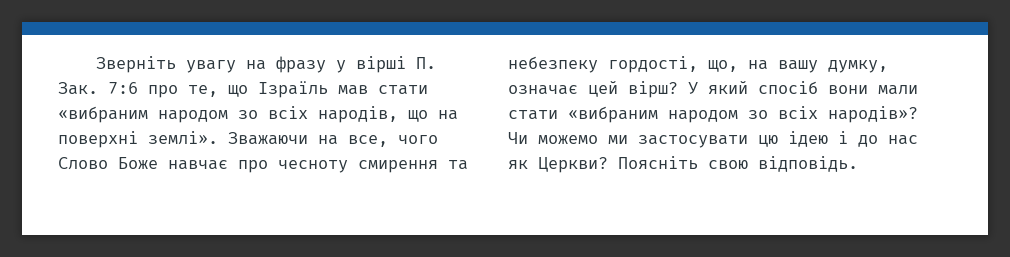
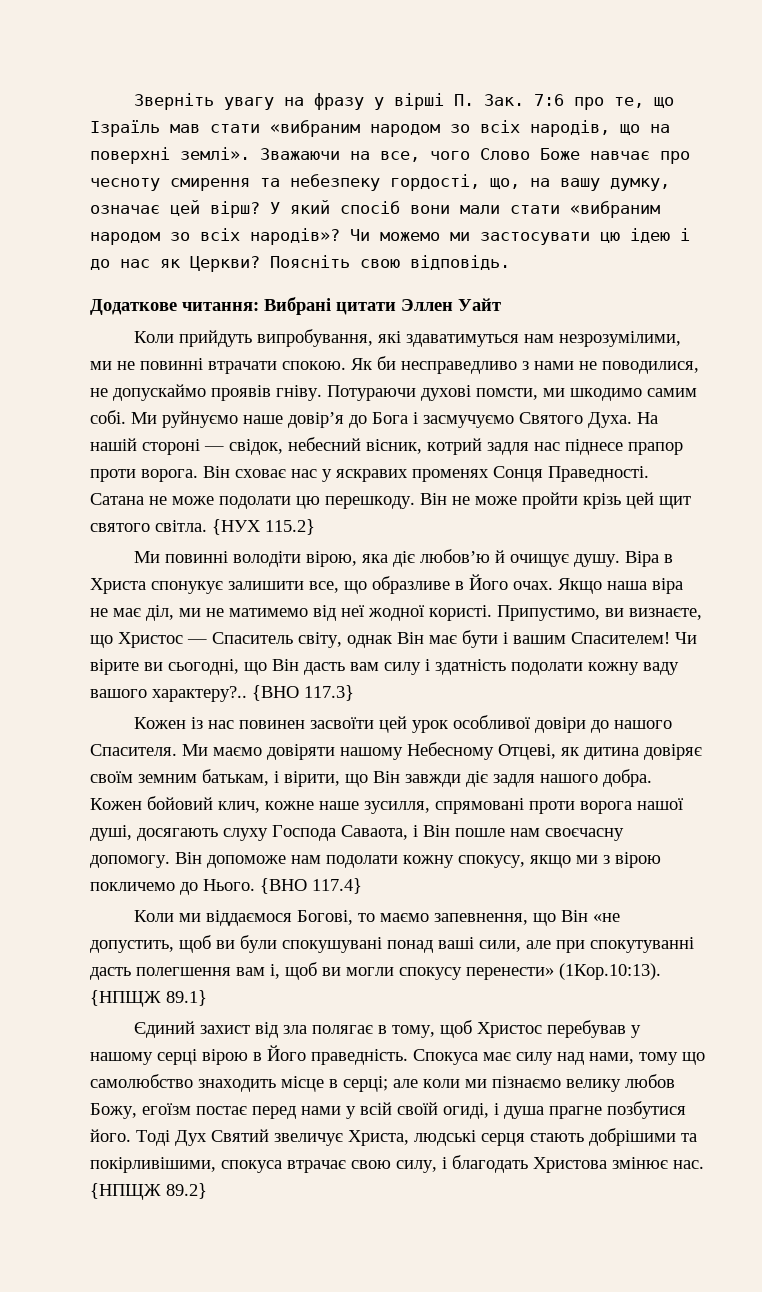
+ Додаткове читання: Вибрані цитати Эллен Уайт
+ Коли прийдуть випробування, які здаватимуться нам незрозумілими, ми не повинні втрачати спокою. Як би несправедливо з нами не поводилися, не допускаймо проявів гніву. Потураючи духові помсти, ми шкодимо самим собі. Ми руйнуємо наше довір’я до Бога і засмучуємо Святого Духа. На нашій стороні — свідок, небесний вісник, котрий задля нас піднесе прапор проти ворога. Він сховає нас у яскравих променях Сонця Праведності. Сатана не може подолати цю перешкоду. Він не може пройти крізь цей щит святого світла. {НУХ 115.2}
+ Ми повинні володіти вірою, яка діє любов’ю й очищує душу. Віра в Христа спонукує залишити все, що образливе в Його очах. Якщо наша віра не має діл, ми не матимемо від неї жодної користі. Припустимо, ви визнаєте, що Христос — Спаситель світу, однак Він має бути і вашим Спасителем! Чи вірите ви сьогодні, що Він дасть вам силу і здатність подолати кожну ваду вашого характеру?.. {ВНО 117.3}
+ Кожен із нас повинен засвоїти цей урок особливої довіри до нашого Спасителя. Ми маємо довіряти нашому Небесному Отцеві, як дитина довіряє своїм земним батькам, і вірити, що Він завжди діє задля нашого добра. Кожен бойовий клич, кожне наше зусилля, спрямовані проти ворога нашої душі, досягають слуху Господа Саваота, і Він пошле нам своєчасну допомогу. Він допоможе нам подолати кожну спокусу, якщо ми з вірою покличемо до Нього. {ВНО 117.4}
+ Коли ми віддаємося Богові, то маємо запевнення, що Він «не допустить, щоб ви були спокушувані понад ваші сили, але при спокутуванні дасть полегшення вам і, щоб ви могли спокусу перенести» (1Кор.10:13). {НПЩЖ 89.1}
+ Єдиний захист від зла полягає в тому, щоб Христос перебував у нашому серці вірою в Його праведність. Спокуса має силу над нами, тому що самолюбство знаходить місце в серці; але коли ми пізнаємо велику любов Божу, егоїзм постає перед нами у всій своїй огиді, і душа прагне позбутися його. Тоді Дух Святий звеличує Христа, людські серця стають добрішими та покірливішими, спокуса втрачає свою силу, і благодать Христова змінює нас. {НПЩЖ 89.2}

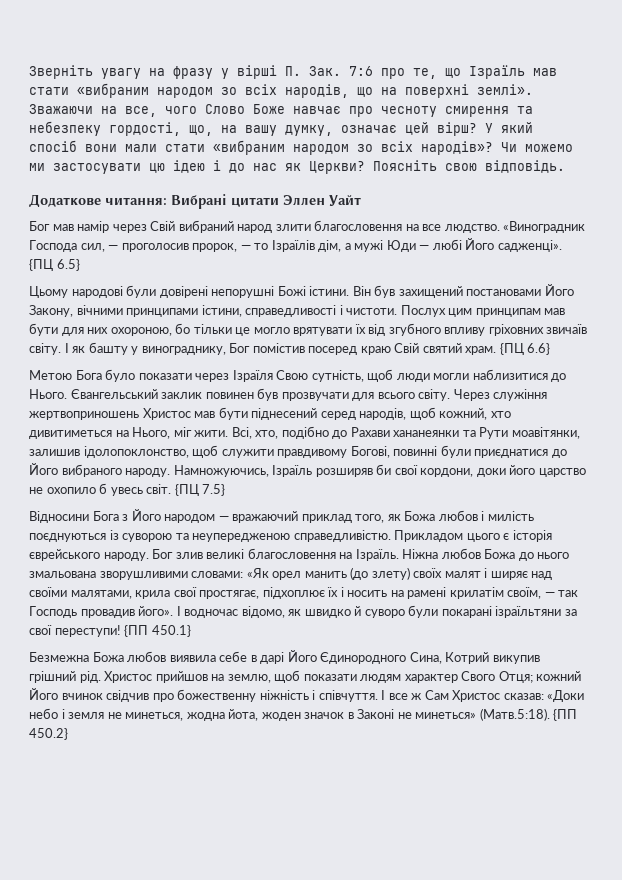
- Коли прийдуть випробування, які здаватимуться нам незрозумілими, ми не повинні втрачати спокою. Як би несправедливо з нами не поводилися, не допускаймо проявів гніву. Потураючи духові помсти, ми шкодимо самим собі. Ми руйнуємо наше довір’я до Бога і засмучуємо Святого Духа. На нашій стороні — свідок, небесний вісник, котрий задля нас піднесе прапор проти ворога. Він сховає нас у яскравих променях Сонця Праведності. Сатана не може подолати цю перешкоду. Він не може пройти крізь цей щит святого світла. {НУХ 115.2}
- Ми повинні володіти вірою, яка діє любов’ю й очищує душу. Віра в Христа спонукує залишити все, що образливе в Його очах. Якщо наша віра не має діл, ми не матимемо від неї жодної користі. Припустимо, ви визнаєте, що Христос — Спаситель світу, однак Він має бути і вашим Спасителем! Чи вірите ви сьогодні, що Він дасть вам силу і здатність подолати кожну ваду вашого характеру?.. {ВНО 117.3}
- Кожен із нас повинен засвоїти цей урок особливої довіри до нашого Спасителя. Ми маємо довіряти нашому Небесному Отцеві, як дитина довіряє своїм земним батькам, і вірити, що Він завжди діє задля нашого добра. Кожен бойовий клич, кожне наше зусилля, спрямовані проти ворога нашої душі, досягають слуху Господа Саваота, і Він пошле нам своєчасну допомогу. Він допоможе нам подолати кожну спокусу, якщо ми з вірою покличемо до Нього. {ВНО 117.4}
- Коли ми віддаємося Богові, то маємо запевнення, що Він «не допустить, щоб ви були спокушувані понад ваші сили, але при спокутуванні дасть полегшення вам і, щоб ви могли спокусу перенести» (1Кор.10:13). {НПЩЖ 89.1}
- Єдиний захист від зла полягає в тому, щоб Христос перебував у нашому серці вірою в Його праведність. Спокуса має силу над нами, тому що самолюбство знаходить місце в серці; але коли ми пізнаємо велику любов Божу, егоїзм постає перед нами у всій своїй огиді, і душа прагне позбутися його. Тоді Дух Святий звеличує Христа, людські серця стають добрішими та покірливішими, спокуса втрачає свою силу, і благодать Христова змінює нас. {НПЩЖ 89.2}
+ Бог мав намір через Свій вибраний народ злити благословення на все людство. «Виноградник Господа сил, — проголосив пророк, — то Ізраїлів дім, а мужі Юди — любі Його садженці». {ПЦ 6.5}
+ Цьому народові були довірені непорушні Божі істини. Він був захищений постановами Його Закону, вічними принципами істини, справедливості і чистоти. Послух цим принципам мав бути для них охороною, бо тільки це могло врятувати їх від згубного впливу гріховних звичаїв світу. І як башту у винограднику, Бог помістив посеред краю Свій святий храм. {ПЦ 6.6}
+ Метою Бога було показати через Ізраїля Свою сутність, щоб люди могли наблизитися до Нього. Євангельський заклик повинен був прозвучати для всього світу. Через служіння жертвоприношень Христос мав бути піднесений серед народів, щоб кожний, хто дивитиметься на Нього, міг жити. Всі, хто, подібно до Рахави хананеянки та Рути моавітянки, залишив ідолопоклонство, щоб служити правдивому Богові, повинні були приєднатися до Його вибраного народу. Намножуючись, Ізраїль розширяв би свої кордони, доки його царство не охопило б увесь світ. {ПЦ 7.5}
+ Відносини Бога з Його народом — вражаючий приклад того, як Божа любов і милість поєднуються із суворою та неупередженою справедливістю. Прикладом цього є історія єврейського народу. Бог злив великі благословення на Ізраїль. Ніжна любов Божа до нього змальована зворушливими словами: «Як орел манить (до злету) своїх малят і ширяє над своїми малятами, крила свої простягає, підхоплює їх і носить на рамені крилатім своїм, — так Господь провадив його». І водночас відомо, як швидко й суворо були покарані ізраїльтяни за свої переступи! {ПП 450.1}
+ Безмежна Божа любов виявила себе в дарі Його Єдинородного Сина, Котрий викупив грішний рід. Христос прийшов на землю, щоб показати людям характер Свого Отця; кожний Його вчинок свідчив про божественну ніжність і співчуття. І все ж Сам Христос сказав: «Доки небо і земля не минеться, жодна йота, жоден значок в Законі не минеться» (Матв.5:18). {ПП 450.2}

